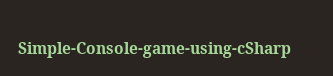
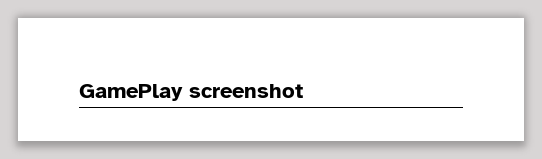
- Simple-Console-game-using-cSharp
+ GamePlay screenshot

